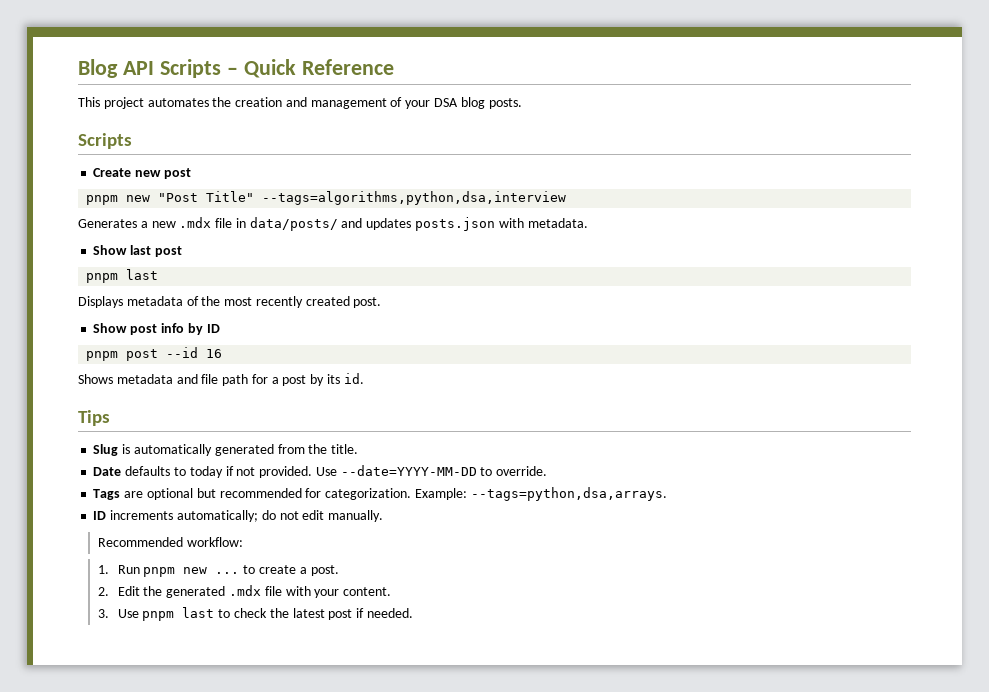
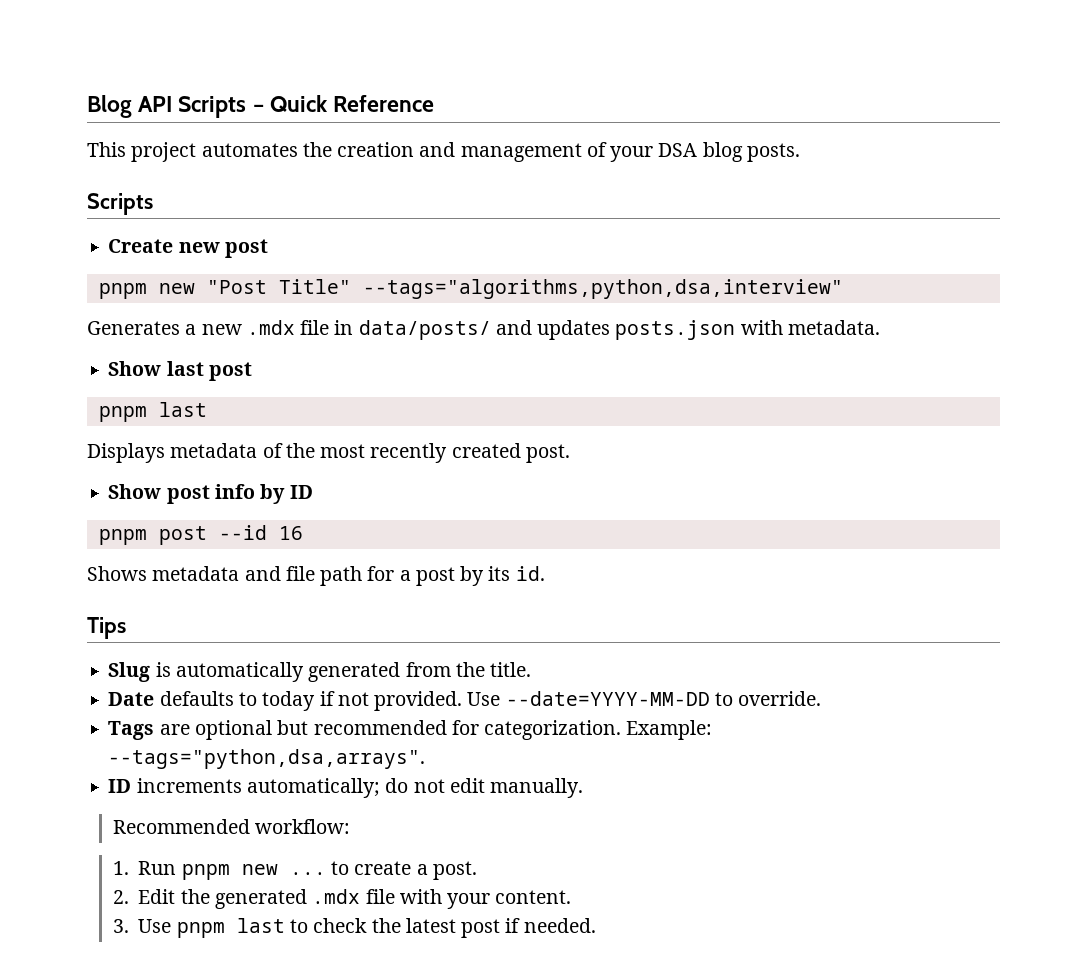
- pnpm new "Post Title" --tags=algorithms,python,dsa,interview
+ pnpm new "Post Title" --tags="algorithms,python,dsa,interview"
- Example: --tags=python,dsa,arrays.
+ Example: --tags="python,dsa,arrays".

